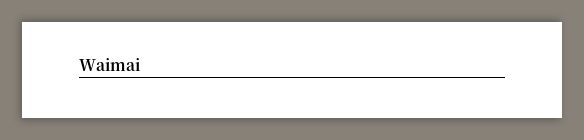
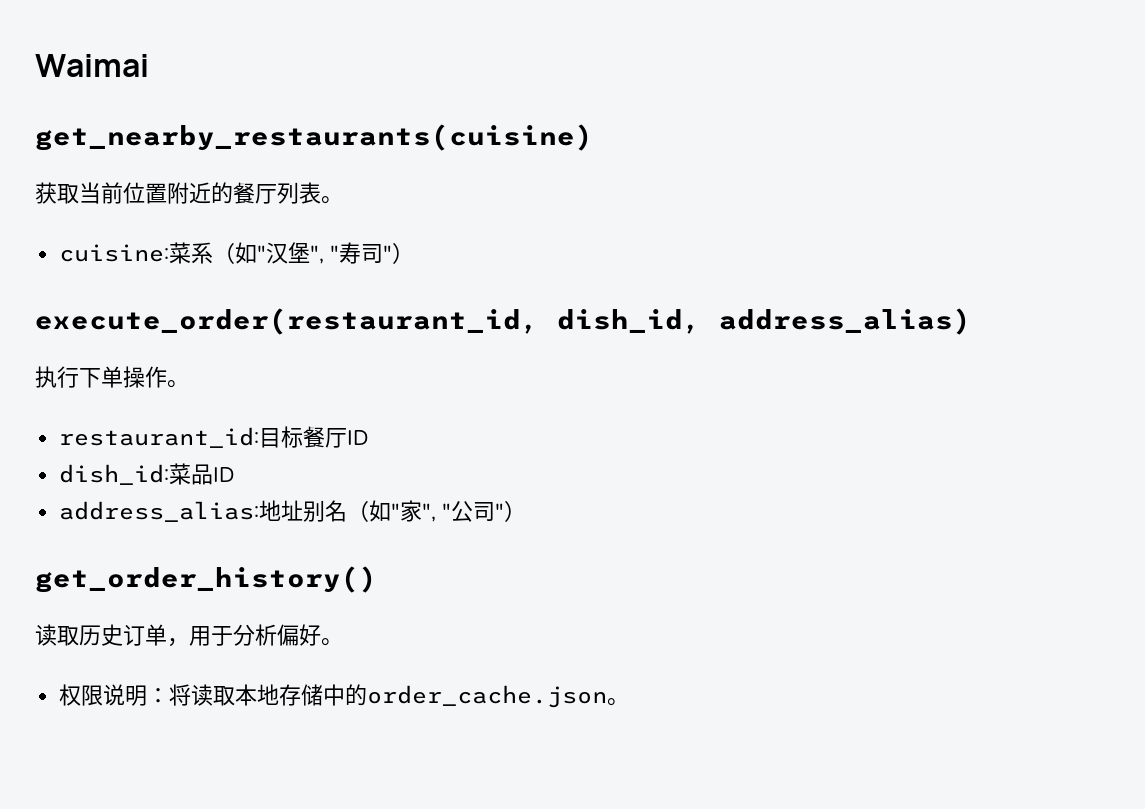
+ get_nearby_restaurants(cuisine)
+ 获取当前位置附近的餐厅列表。
+ cuisine:菜系（如"汉堡", "寿司"）
+ execute_order(restaurant_id, dish_id, address_alias)
+ 执行下单操作。
+ restaurant_id:目标餐厅ID
+ dish_id:菜品ID
+ address_alias:地址别名（如"家", "公司"）
+ get_order_history()
+ 读取历史订单，用于分析偏好。
+ 权限说明：将读取本地存储中的order_cache.json。

